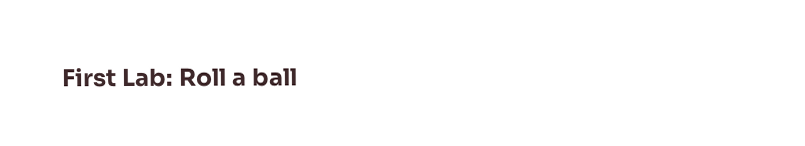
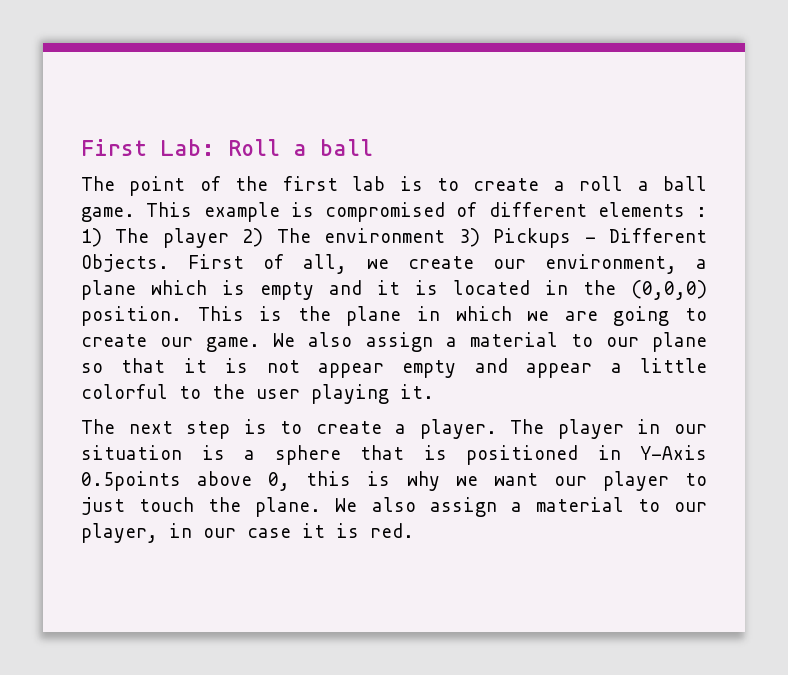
+ The point of the first lab is to create a roll a ball game. This example is compromised of different elements : 1) The player 2) The environment 3) Pickups - Different Objects. First of all, we create our environment, a plane which is empty and it is located in the (0,0,0) position. This is the plane in which we are going to create our game. We also assign a material to our plane so that it is not appear empty and appear a little colorful to the user playing it.
+ The next step is to create a player. The player in our situation is a sphere that is positioned in Y-Axis 0.5points above 0, this is why we want our player to just touch the plane. We also assign a material to our player, in our case it is red.

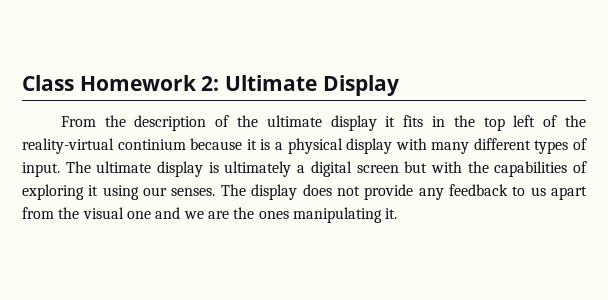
- First Lab: Roll a ball
- The point of the first lab is to create a roll a ball game. This example is compromised of different elements : 1) The player 2) The environment 3) Pickups - Different Objects. First of all, we create our environment, a plane which is empty and it is located in the (0,0,0) position. This is the plane in which we are going to create our game. We also assign a material to our plane so that it is not appear empty and appear a little colorful to the user playing it.
- The next step is to create a player. The player in our situation is a sphere that is positioned in Y-Axis 0.5points above 0, this is why we want our player to just touch the plane. We also assign a material to our player, in our case it is red.
+ Class Homework 2: Ultimate Display
+ From the description of the ultimate display it fits in the top left of the reality-virtual continium because it is a physical display with many different types of input. The ultimate display is ultimately a digital screen but with the capabilities of exploring it using our senses. The display does not provide any feedback to us apart from the visual one and we are the ones manipulating it.

